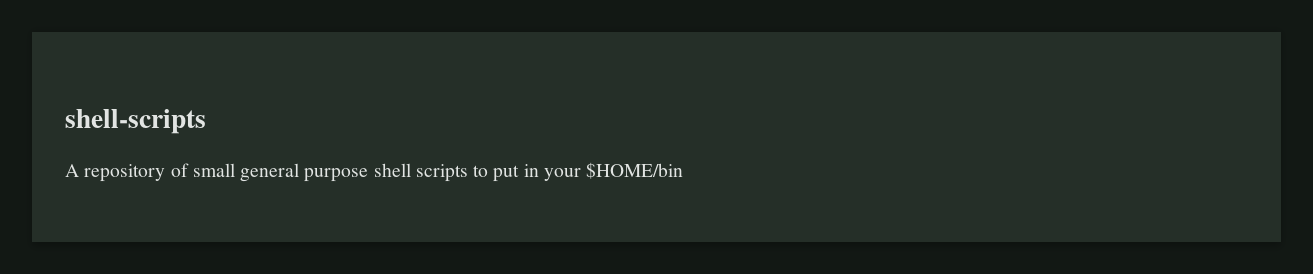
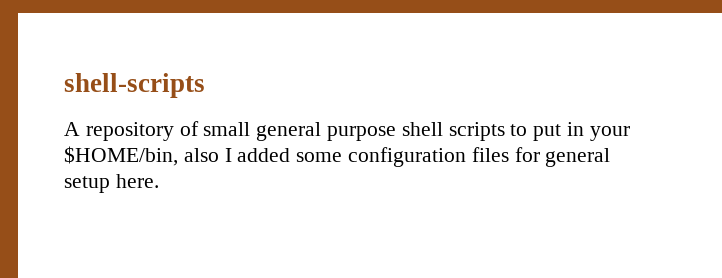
- A repository of small general purpose shell scripts to put in your $HOME/bin
+ A repository of small general purpose shell scripts to put in your $HOME/bin, also I added some configuration files for general setup here.

